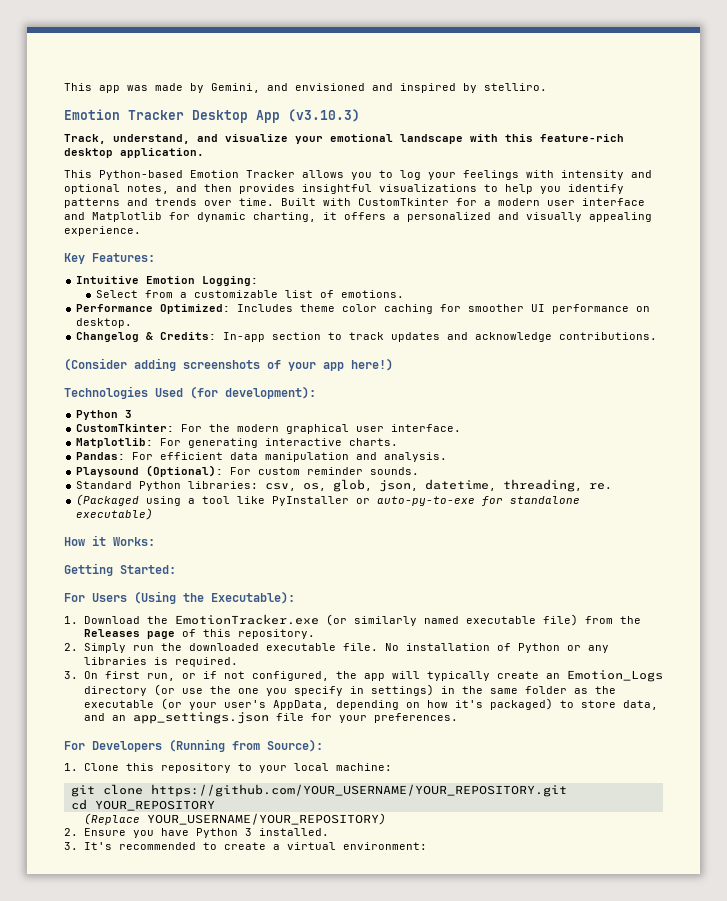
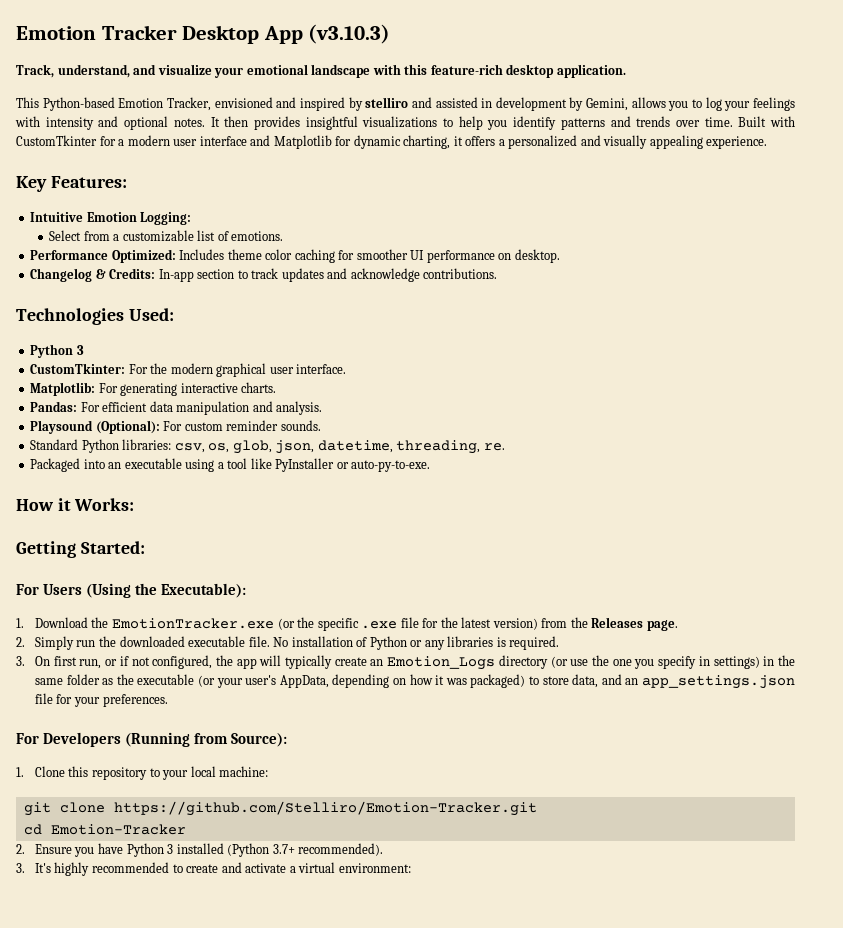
- This app was made by Gemini, and envisioned and inspired by stelliro.
- This Python-based Emotion Tracker allows you to log your feelings with intensity and optional notes, and then provides insightful visualizations to help you identify patterns and trends over time.
+ This Python-based Emotion Tracker, envisioned and inspired by stelliro and assisted in development by Gemini, allows you to log your feelings with intensity and optional notes. It then provides insightful visualizations to help you identify patterns and trends over time.
- (Consider adding screenshots of your app here!)
- Technologies Used (for development):
+ Technologies Used:
- (Packaged using a tool like PyInstaller or auto-py-to-exe for standalone executable)
+ Packaged into an executable using a tool like PyInstaller or auto-py-to-exe.
- 1. Download the EmotionTracker.exe (or similarly named executable file) from the Releases page of this repository.
+ 1. Download the EmotionTracker.exe (or the specific .exe file for the latest version) from the Releases page.
- 3. On first run, or if not configured, the app will typically create an Emotion_Logs directory (or use the one you specify in settings) in the same folder as the executable (or your user's AppData, depending on how it's packaged) to store data, and an app_settings.json file for your preferences.
+ 3. On first run, or if not configured, the app will typically create an Emotion_Logs directory (or use the one you specify in settings) in the same folder as the executable (or your user's AppData, depending on how it was packaged) to store data, and an app_settings.json file for your preferences.
- git clone https://github.com/YOUR_USERNAME/YOUR_REPOSITORY.git
+ git clone https://github.com/Stelliro/Emotion-Tracker.git
- cd YOUR_REPOSITORY
- (Replace YOUR_USERNAME/YOUR_REPOSITORY)
+ cd Emotion-Tracker
- 2. Ensure you have Python 3 installed.
+ 2. Ensure you have Python 3 installed (Python 3.7+ recommended).
- 3. It's recommended to create a virtual environment:
+ 3. It's highly recommended to create and activate a virtual environment:

